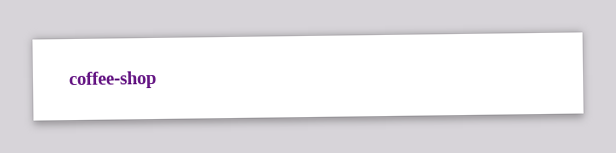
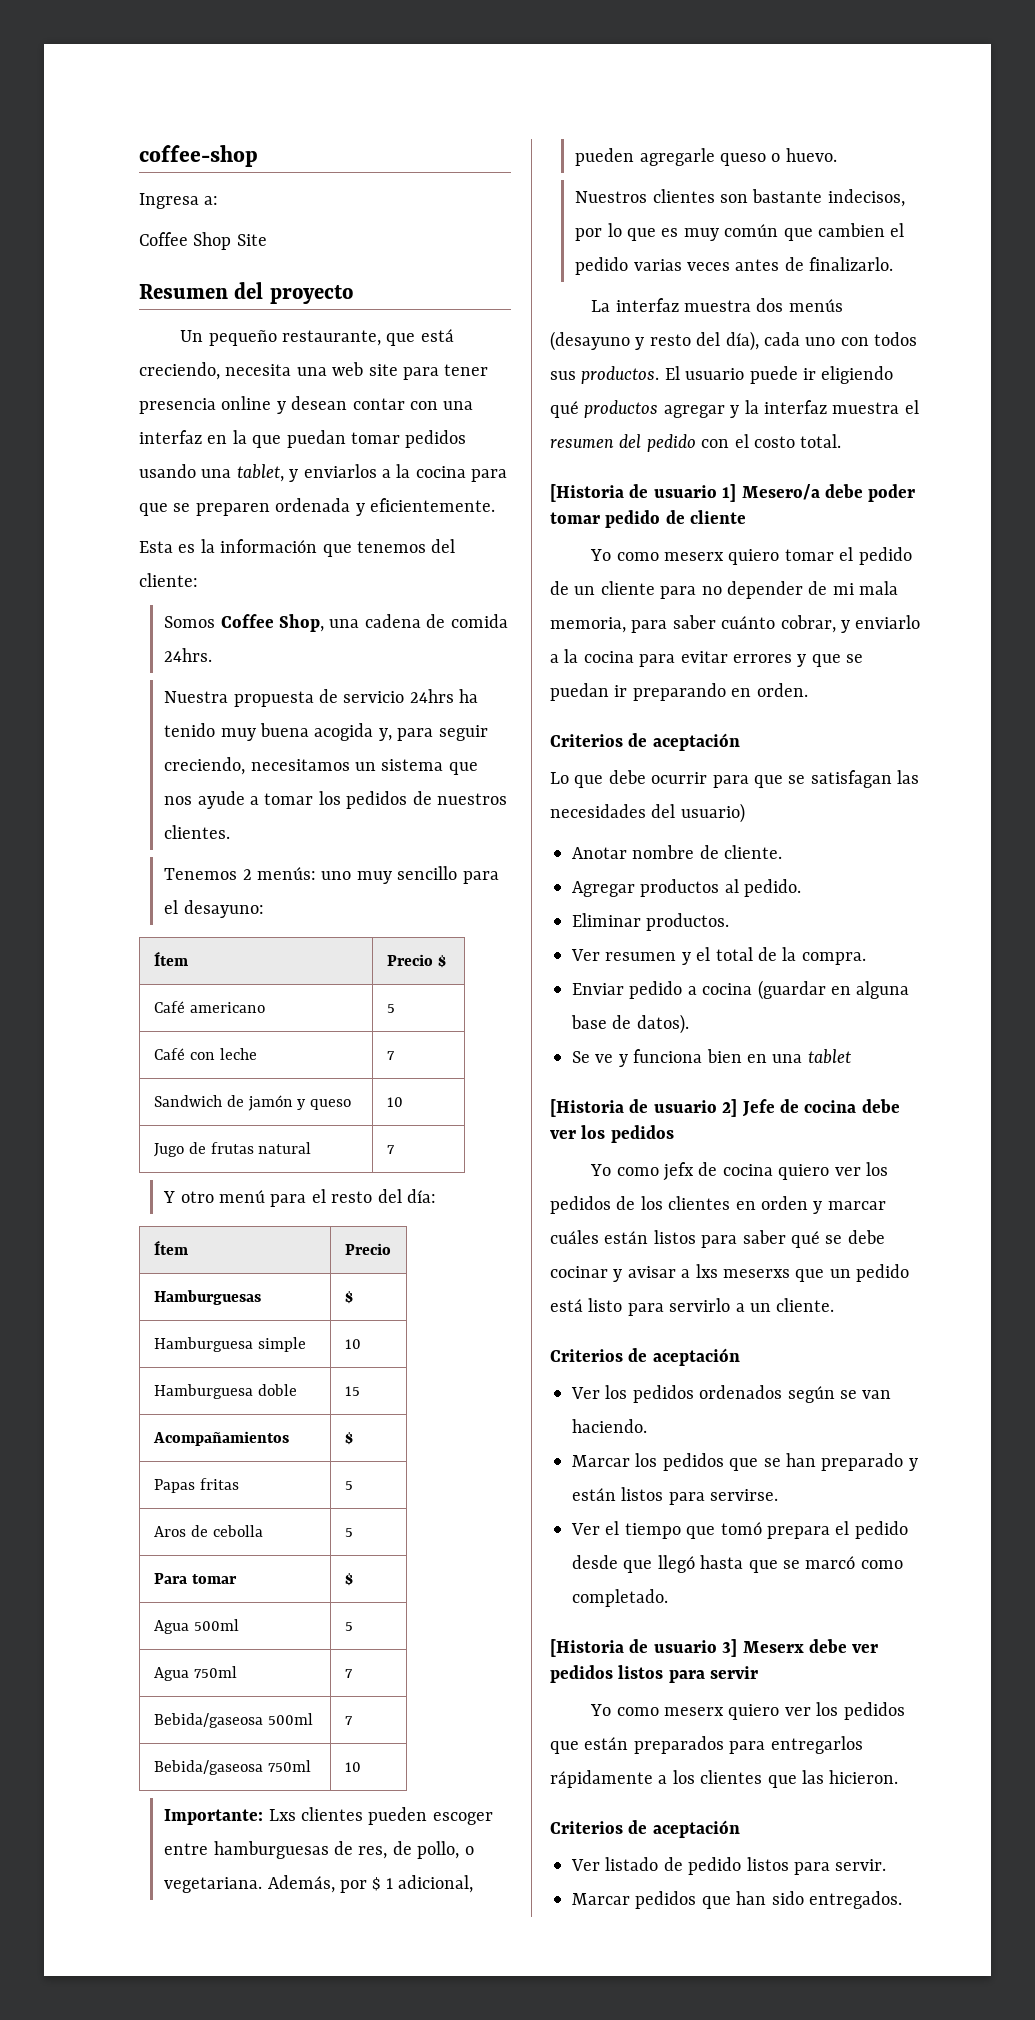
+ Ingresa a:
+ Coffee Shop Site
+ Resumen del proyecto
+ Un pequeño restaurante, que está creciendo, necesita una web site para tener presencia online y desean contar con una interfaz en la que puedan tomar pedidos usando una tablet, y enviarlos a la cocina para que se preparen ordenada y eficientemente.
+ Esta es la información que tenemos del cliente:
+ Somos Coffee Shop, una cadena de comida 24hrs.
+ Nuestra propuesta de servicio 24hrs ha tenido muy buena acogida y, para seguir creciendo, necesitamos un sistema que nos ayude a tomar los pedidos de nuestros clientes.
+ Tenemos 2 menús: uno muy sencillo para el desayuno:
+ Ítem | Precio $
+ Café americano | 5
+ Café con leche | 7
+ Sandwich de jamón y queso | 10
+ Jugo de frutas natural | 7
+ Y otro menú para el resto del día:
+ Ítem | Precio
+ Hamburguesas | $
+ Hamburguesa simple | 10
+ Hamburguesa doble | 15
+ Acompañamientos | $
+ Papas fritas | 5
+ Aros de cebolla | 5
+ Para tomar | $
+ Agua 500ml | 5
+ Agua 750ml | 7
+ Bebida/gaseosa 500ml | 7
+ Bebida/gaseosa 750ml | 10
+ Importante: Lxs clientes pueden escoger entre hamburguesas de res, de pollo, o vegetariana. Además, por $ 1 adicional, pueden agregarle queso o huevo.
+ Nuestros clientes son bastante indecisos, por lo que es muy común que cambien el pedido varias veces antes de finalizarlo.
+ La interfaz muestra dos menús (desayuno y resto del día), cada uno con todos sus productos. El usuario puede ir eligiendo qué productos agregar y la interfaz muestra el resumen del pedido con el costo total.
+ [Historia de usuario 1] Mesero/a debe poder tomar pedido de cliente
+ Yo como meserx quiero tomar el pedido de un cliente para no depender de mi mala memoria, para saber cuánto cobrar, y enviarlo a la cocina para evitar errores y que se puedan ir preparando en orden.
+ Criterios de aceptación
+ Lo que debe ocurrir para que se satisfagan las necesidades del usuario)
+ Anotar nombre de cliente.
+ Agregar productos al pedido.
+ Eliminar productos.
+ Ver resumen y el total de la compra.
+ Enviar pedido a cocina (guardar en alguna base de datos).
+ Se ve y funciona bien en una tablet
+ [Historia de usuario 2] Jefe de cocina debe ver los pedidos
+ Yo como jefx de cocina quiero ver los pedidos de los clientes en orden y marcar cuáles están listos para saber qué se debe cocinar y avisar a lxs meserxs que un pedido está listo para servirlo a un cliente.
+ Criterios de aceptación
+ Ver los pedidos ordenados según se van haciendo.
+ Marcar los pedidos que se han preparado y están listos para servirse.
+ Ver el tiempo que tomó prepara el pedido desde que llegó hasta que se marcó como completado.
+ [Historia de usuario 3] Meserx debe ver pedidos listos para servir
+ Yo como meserx quiero ver los pedidos que están preparados para entregarlos rápidamente a los clientes que las hicieron.
+ Criterios de aceptación
+ Ver listado de pedido listos para servir.
+ Marcar pedidos que han sido entregados.

